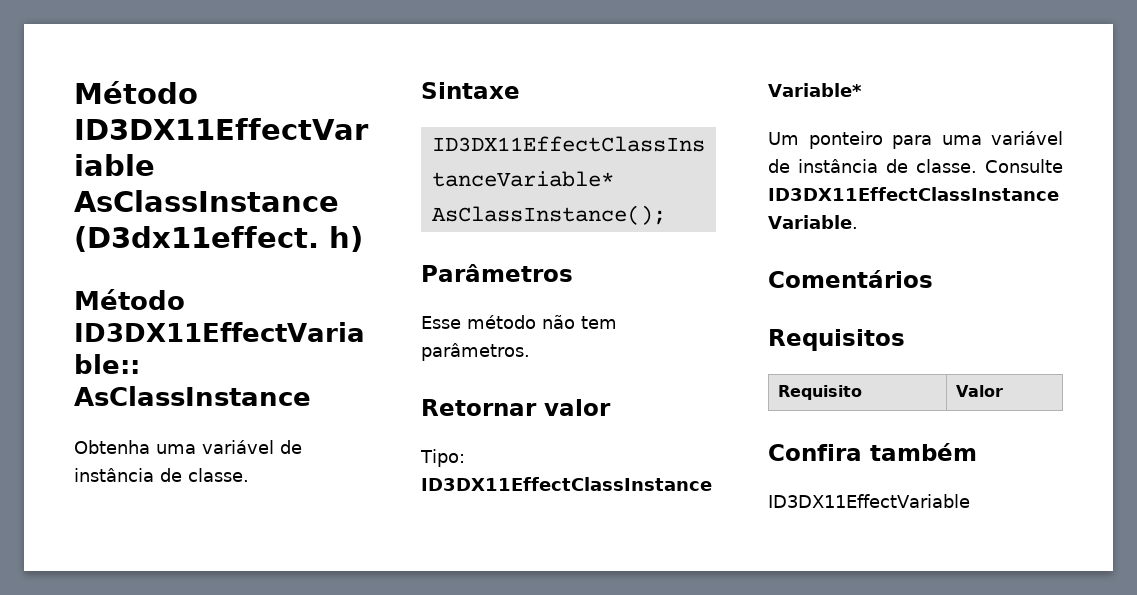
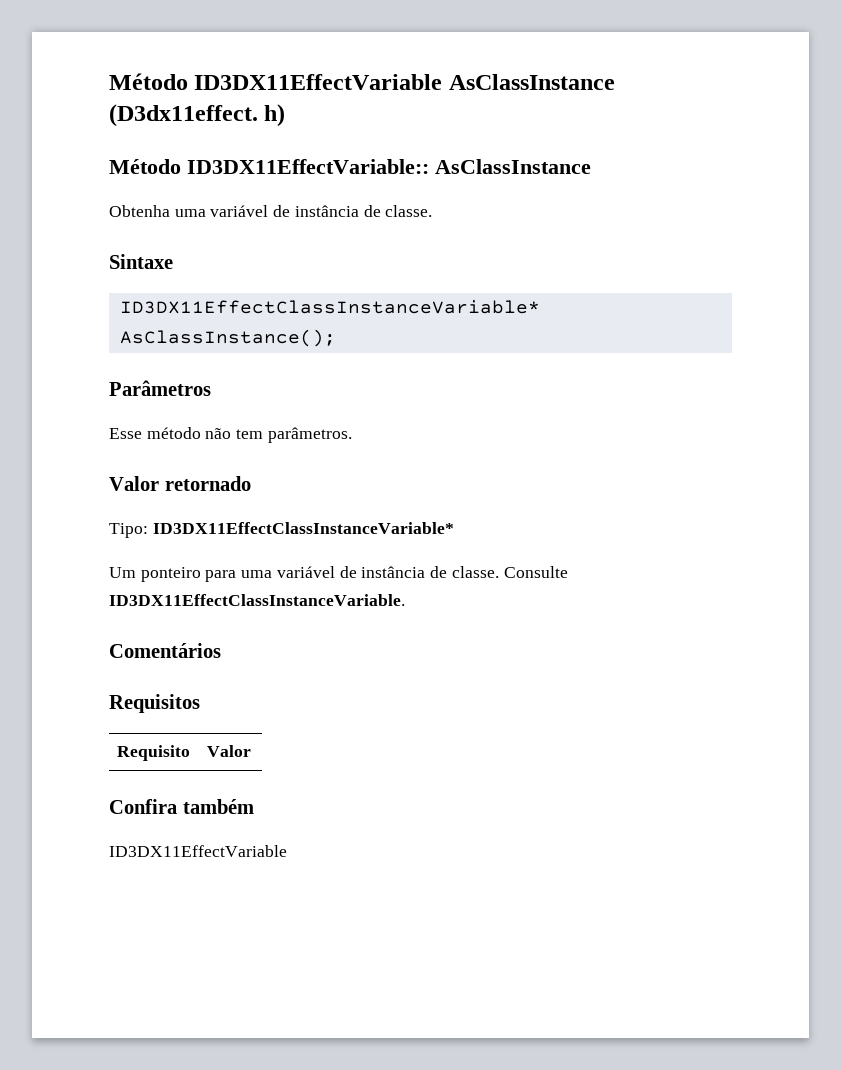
- Retornar valor
+ Valor retornado

